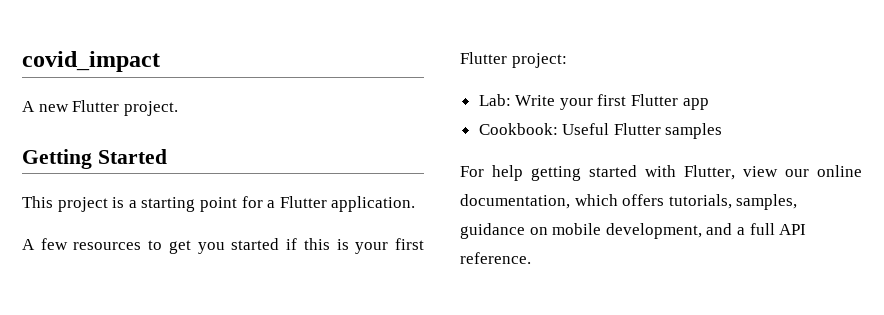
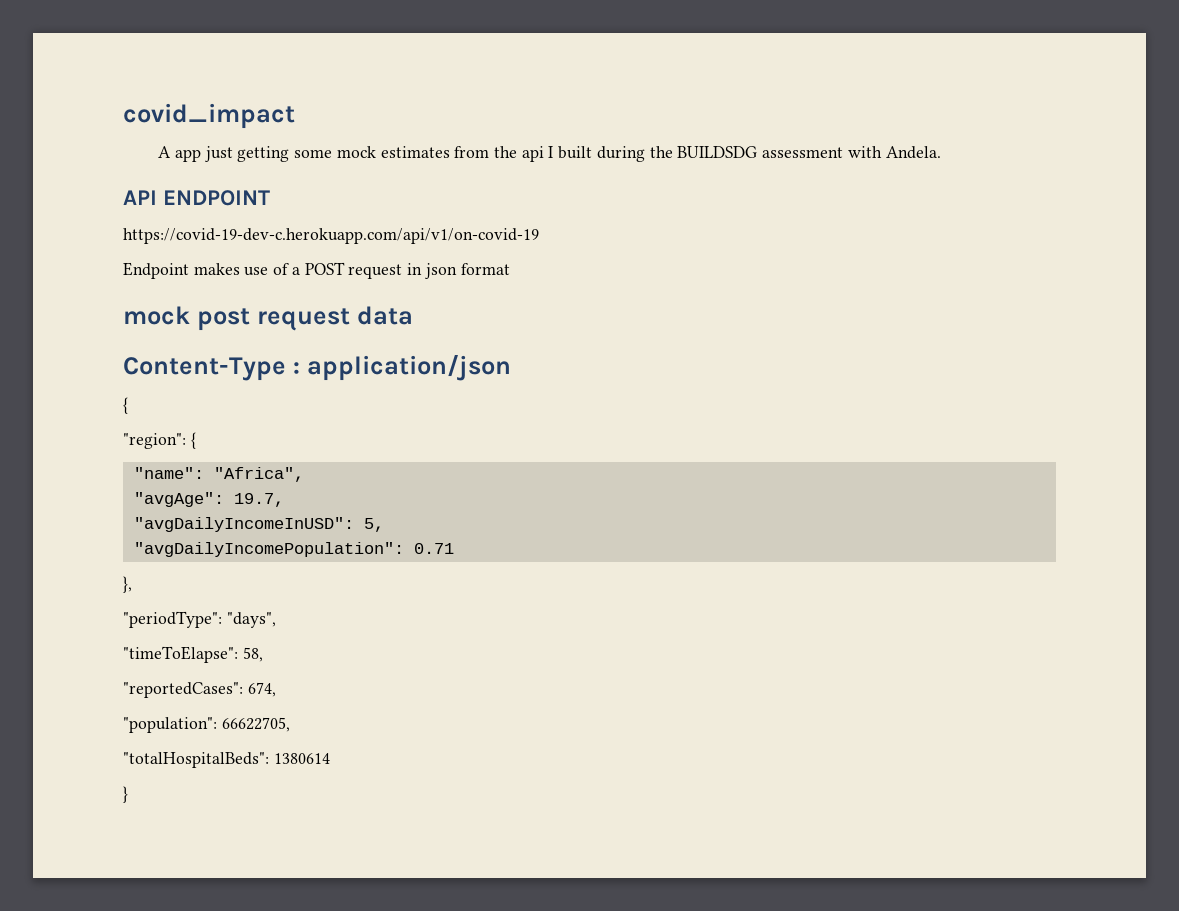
- A new Flutter project.
- Getting Started
- This project is a starting point for a Flutter application.
- A few resources to get you started if this is your first Flutter project:
- Lab: Write your first Flutter app
- Cookbook: Useful Flutter samples
- For help getting started with Flutter, view our online documentation, which offers tutorials, samples, guidance on mobile development, and a full API reference.
+ A app just getting some mock estimates from the api I built during the BUILDSDG assessment with Andela.
+ API ENDPOINT
+ https://covid-19-dev-c.herokuapp.com/api/v1/on-covid-19
+ Endpoint makes use of a POST request in json format
+ mock post request data
+ Content-Type : application/json
+ {
+ "region": {
+ "name": "Africa",
+ "avgAge": 19.7,
+ "avgDailyIncomeInUSD": 5,
+ "avgDailyIncomePopulation": 0.71
+ },
+ "periodType": "days",
+ "timeToElapse": 58,
+ "reportedCases": 674,
+ "population": 66622705,
+ "totalHospitalBeds": 1380614
+ }

